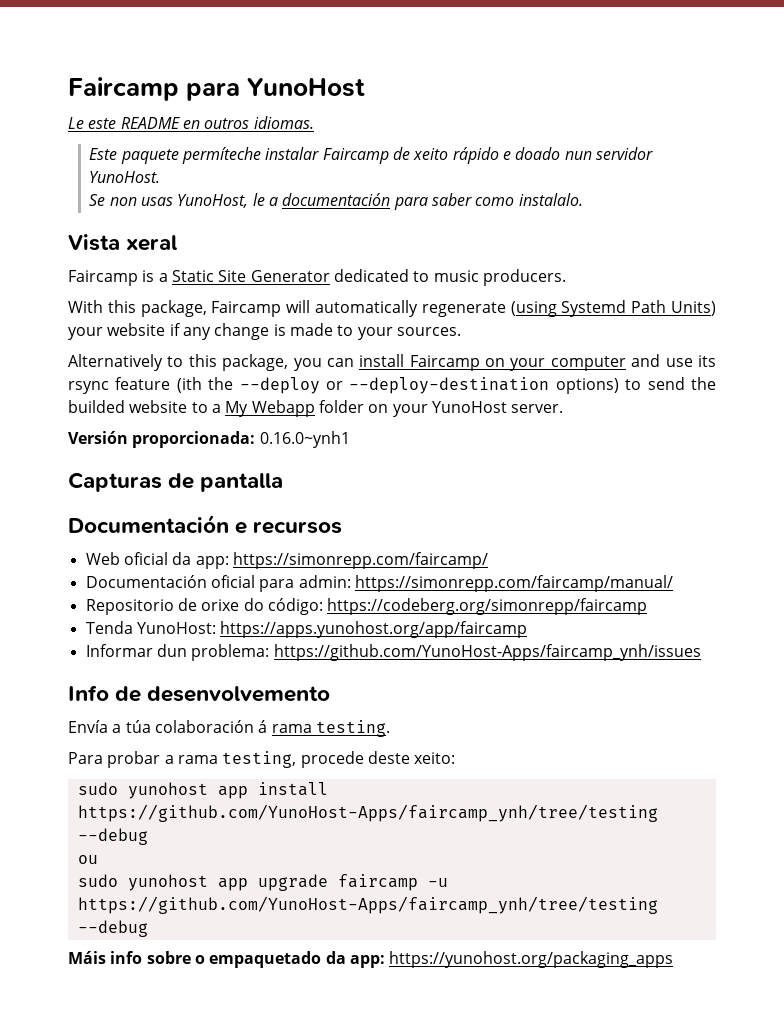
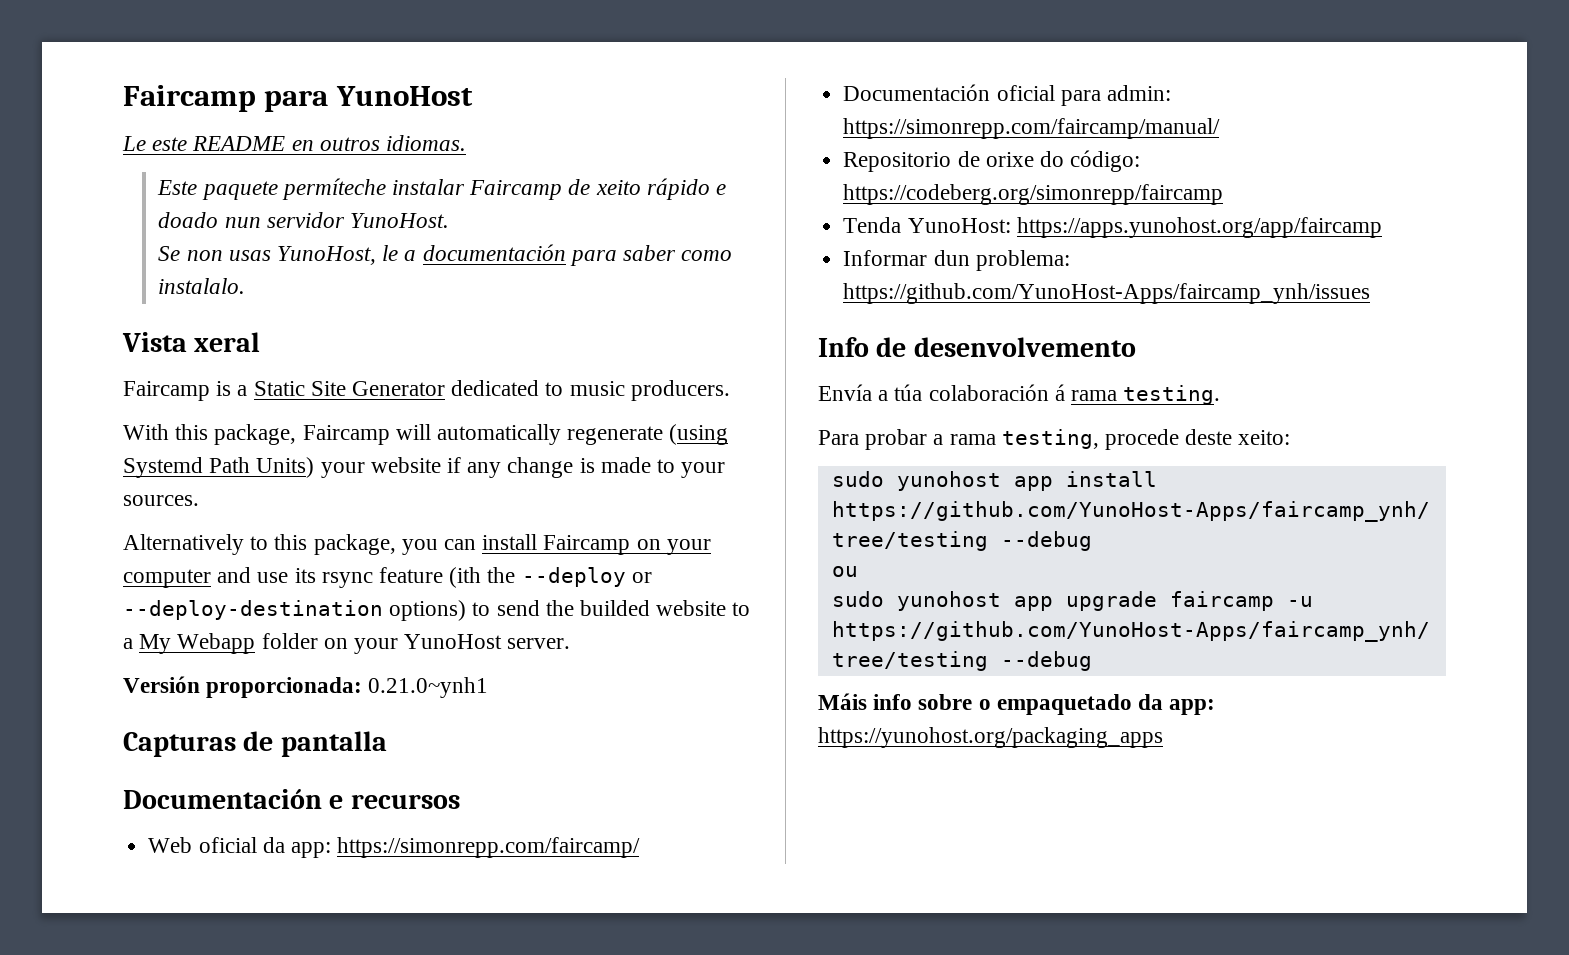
- Versión proporcionada: 0.16.0~ynh1
+ Versión proporcionada: 0.21.0~ynh1

